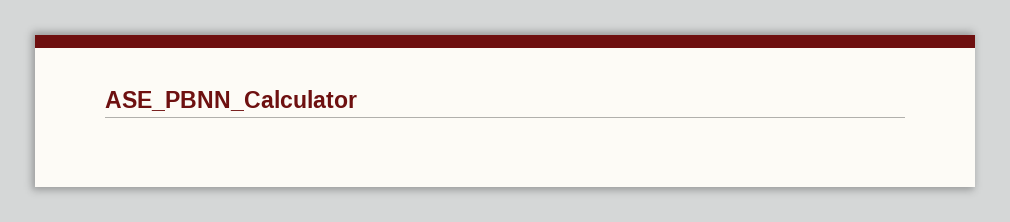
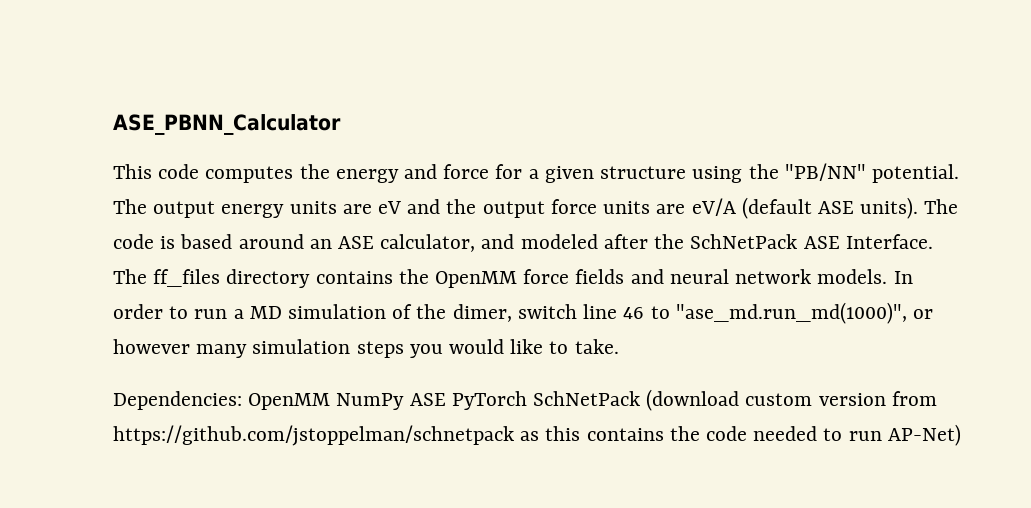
+ This code computes the energy and force for a given structure using the "PB/NN" potential. The output energy units are eV and the output force units are eV/A (default ASE units). The code is based around an ASE calculator, and modeled after the SchNetPack ASE Interface. The ff_files directory contains the OpenMM force fields and neural network models. In order to run a MD simulation of the dimer, switch line 46 to "ase_md.run_md(1000)", or however many simulation steps you would like to take.
+ Dependencies: OpenMM NumPy ASE PyTorch SchNetPack (download custom version from https://github.com/jstoppelman/schnetpack as this contains the code needed to run AP-Net)

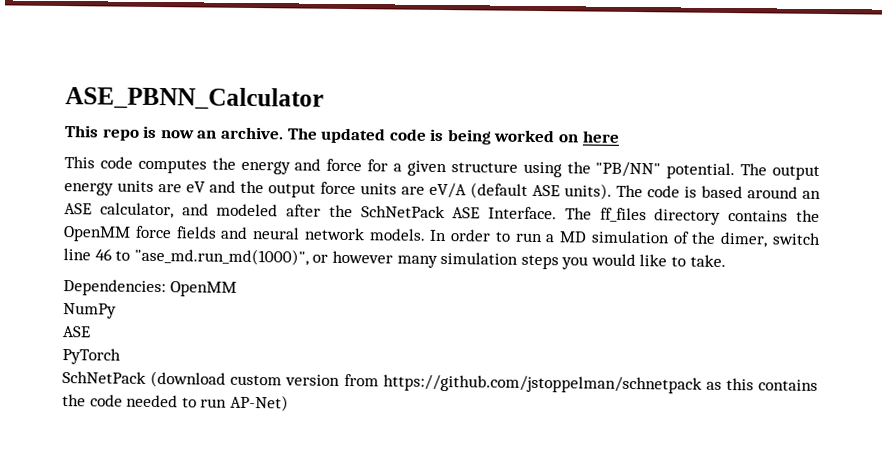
+ This repo is now an archive. The updated code is being worked on here
- Dependencies: OpenMM NumPy ASE PyTorch SchNetPack (download custom version from https://github.com/jstoppelman/schnetpack as this contains the code needed to run AP-Net)
+ Dependencies: OpenMM
+ NumPy
+ ASE
+ PyTorch
+ SchNetPack (download custom version from https://github.com/jstoppelman/schnetpack as this contains the code needed to run AP-Net)

